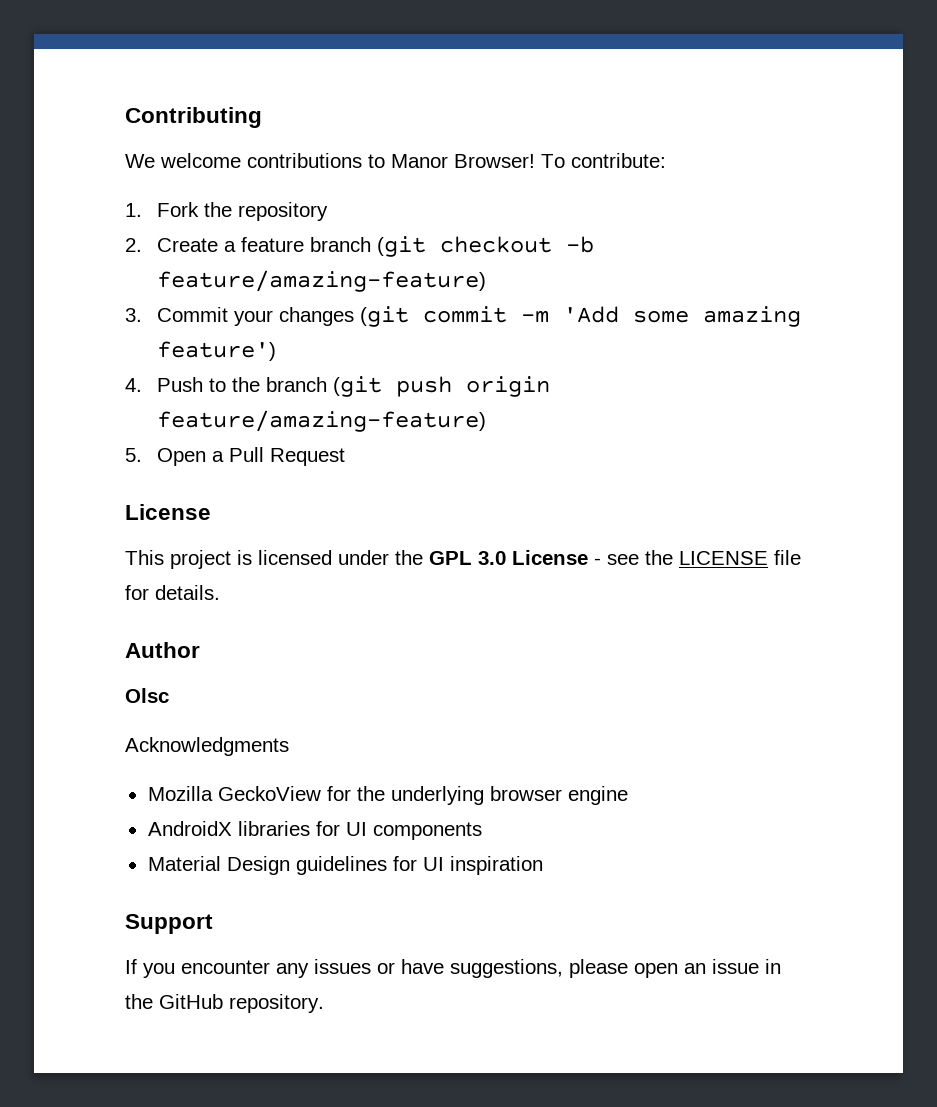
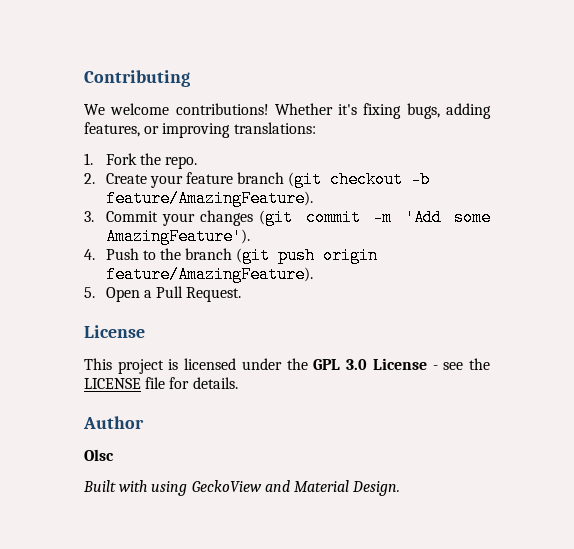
- We welcome contributions to Manor Browser! To contribute:
+ We welcome contributions! Whether it's fixing bugs, adding features, or improving translations:
- 1. Fork the repository
+ 1. Fork the repo.
- 2. Create a feature branch (git checkout -b feature/amazing-feature)
+ 2. Create your feature branch (git checkout -b feature/AmazingFeature).
- 3. Commit your changes (git commit -m 'Add some amazing feature')
+ 3. Commit your changes (git commit -m 'Add some AmazingFeature').
- 4. Push to the branch (git push origin feature/amazing-feature)
+ 4. Push to the branch (git push origin feature/AmazingFeature).
- 5. Open a Pull Request
+ 5. Open a Pull Request.
- Acknowledgments
- Mozilla GeckoView for the underlying browser engine
- AndroidX libraries for UI components
- Material Design guidelines for UI inspiration
- Support
- If you encounter any issues or have suggestions, please open an issue in the GitHub repository.
+ Built with using GeckoView and Material Design.

